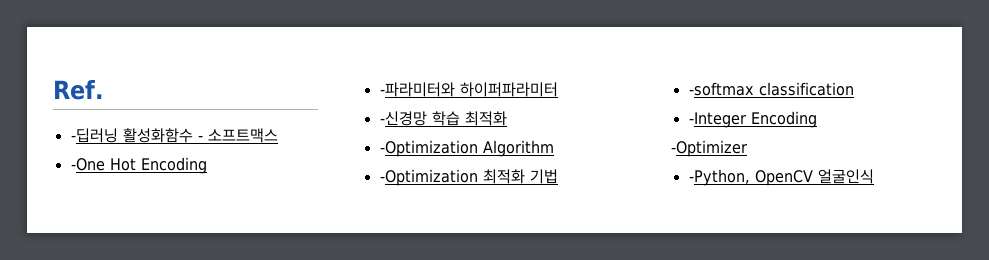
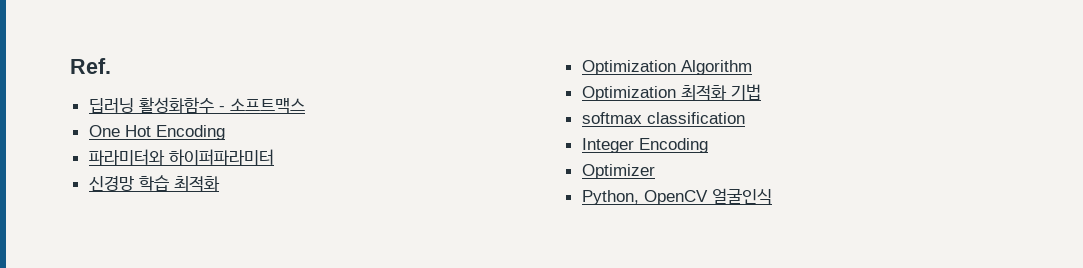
- -딥러닝 활성화함수 - 소프트맥스
+ 딥러닝 활성화함수 - 소프트맥스
- -One Hot Encoding
+ One Hot Encoding
- -파라미터와 하이퍼파라미터
+ 파라미터와 하이퍼파라미터
- -신경망 학습 최적화
+ 신경망 학습 최적화
- -Optimization Algorithm
+ Optimization Algorithm
- -Optimization 최적화 기법
+ Optimization 최적화 기법
- -softmax classification
+ softmax classification
- -Integer Encoding
- -Optimizer
- -Python, OpenCV 얼굴인식
+ Integer Encoding
+ Optimizer
+ Python, OpenCV 얼굴인식

